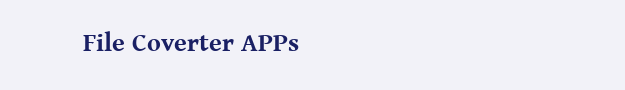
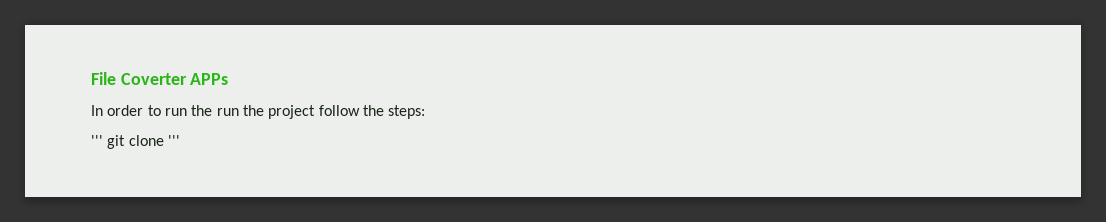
+ In order to run the run the project follow the steps:
+ ''' git clone '''

